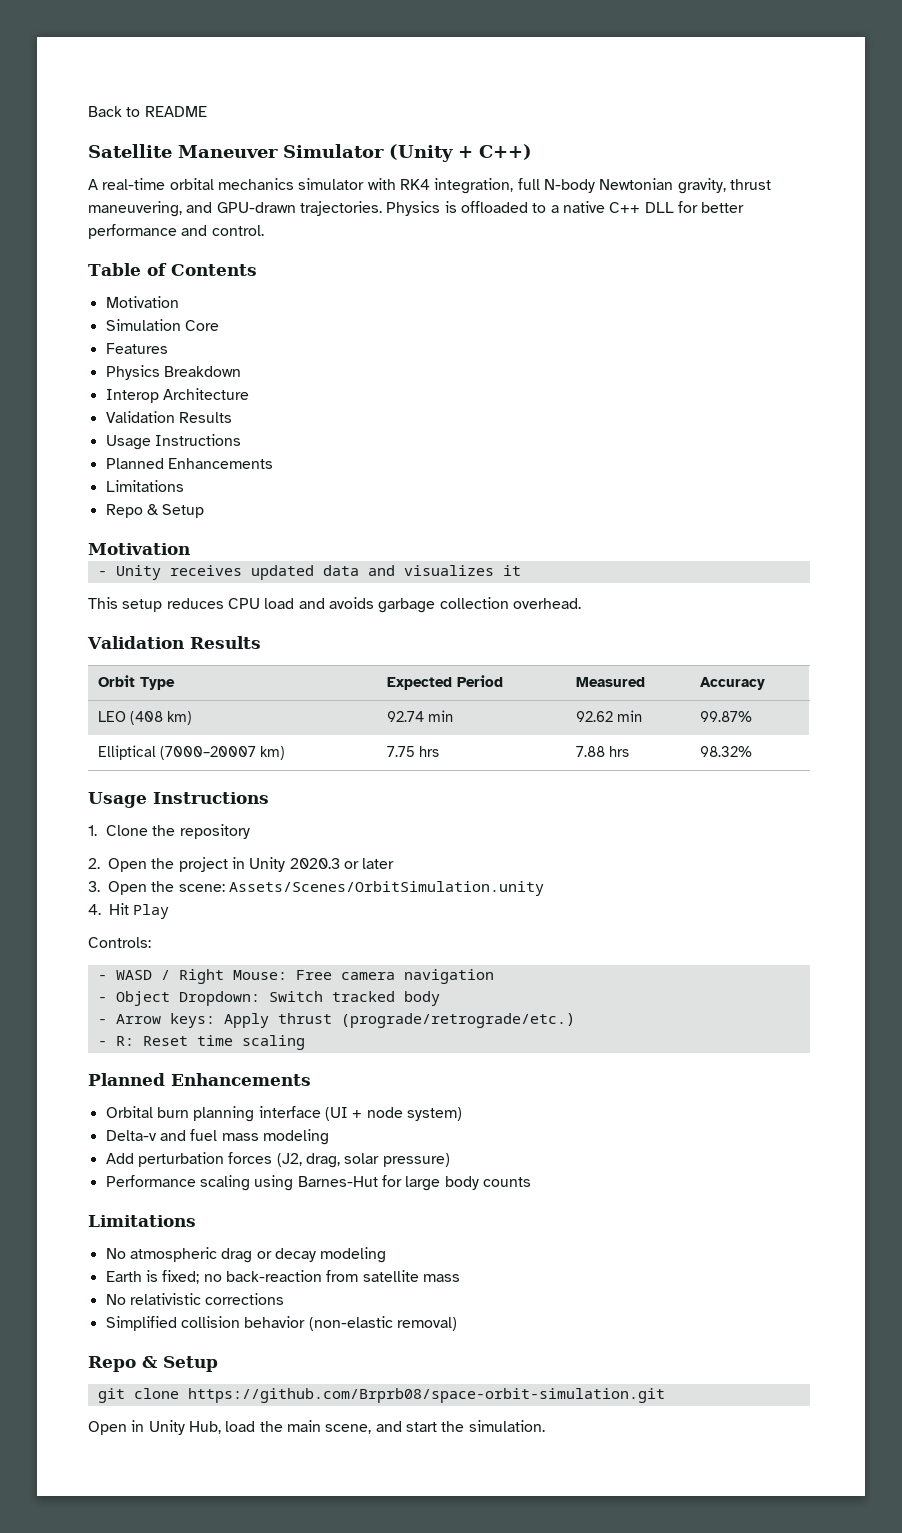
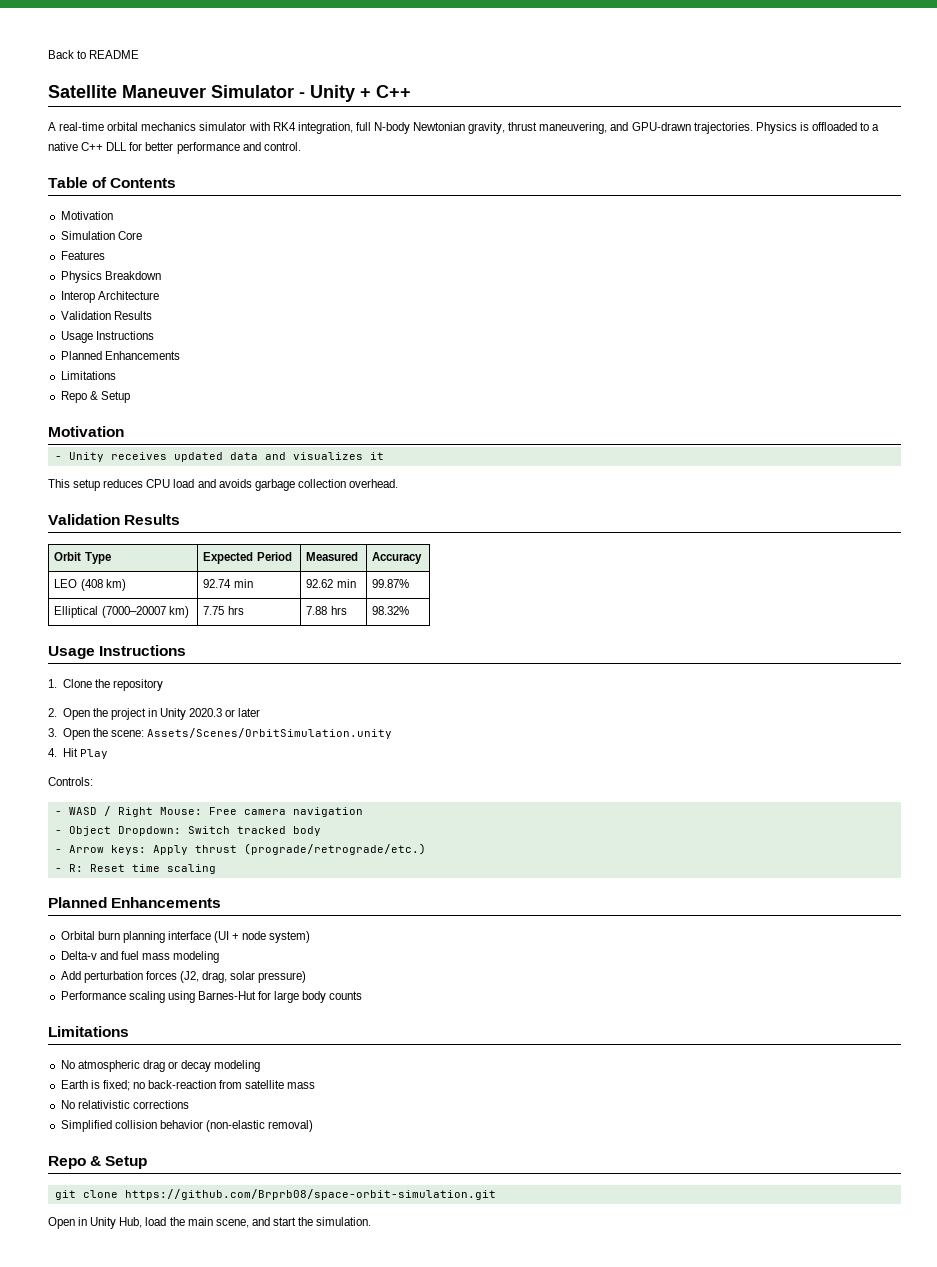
- Satellite Maneuver Simulator (Unity + C++)
+ Satellite Maneuver Simulator - Unity + C++

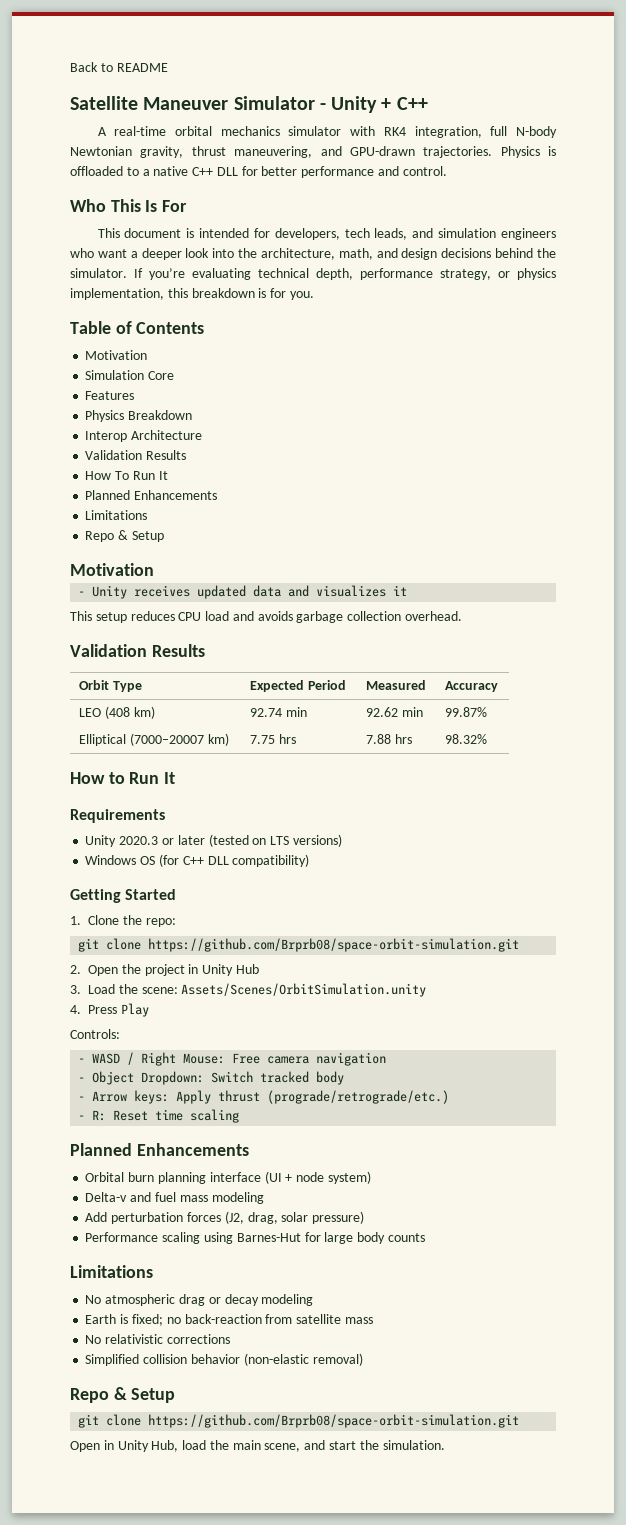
+ Who This Is For
+ This document is intended for developers, tech leads, and simulation engineers who want a deeper look into the architecture, math, and design decisions behind the simulator. If you’re evaluating technical depth, performance strategy, or physics implementation, this breakdown is for you.
  Interop Architecture
  Validation Results
- Usage Instructions
+ How To Run It
  Elliptical (7000–20007 km) | 7.75 hrs | 7.88 hrs | 98.32%
- Usage Instructions
+ How to Run It
+ Requirements
+ Unity 2020.3 or later (tested on LTS versions)
+ Windows OS (for C++ DLL compatibility)
+ Getting Started
- 1. Clone the repository
+ 1. Clone the repo:
+ git clone https://github.com/Brprb08/space-orbit-simulation.git
- 2. Open the project in Unity 2020.3 or later
+ 2. Open the project in Unity Hub
- 3. Open the scene: Assets/Scenes/OrbitSimulation.unity
+ 3. Load the scene: Assets/Scenes/OrbitSimulation.unity
- 4. Hit Play
+ 4. Press Play

